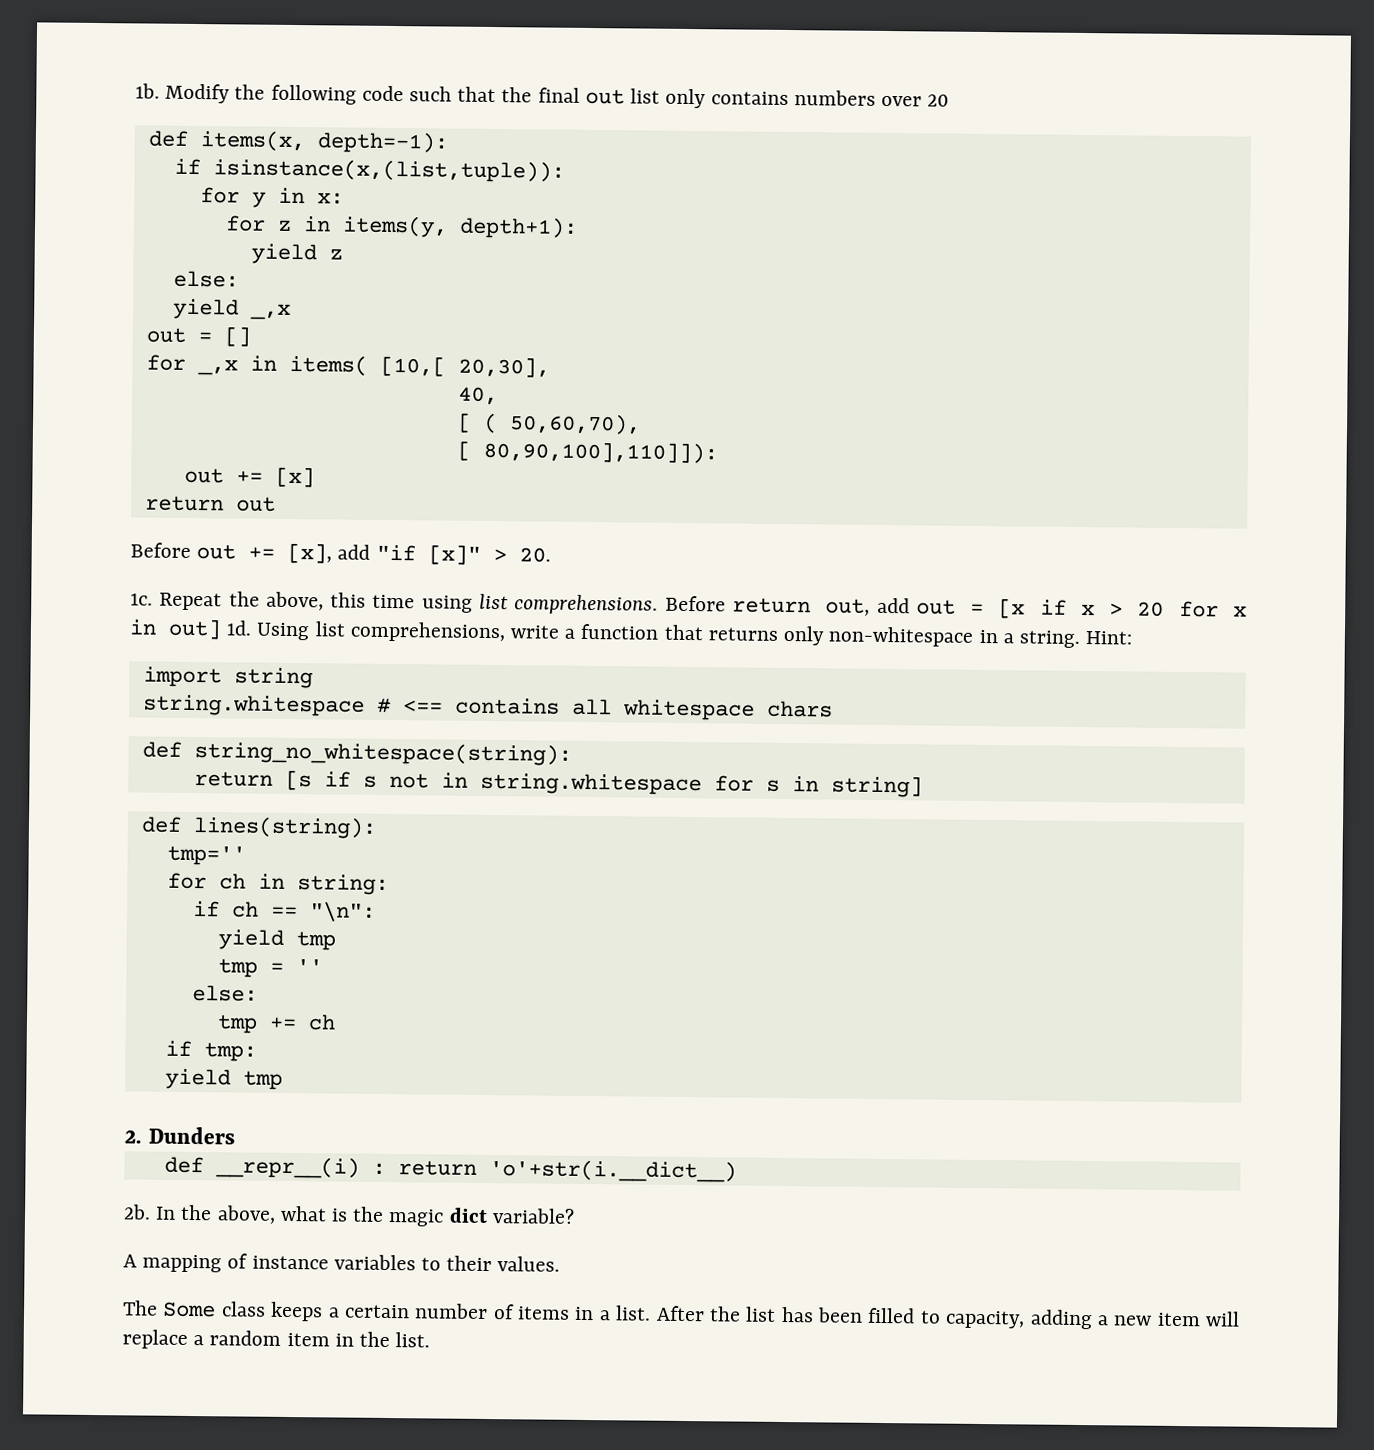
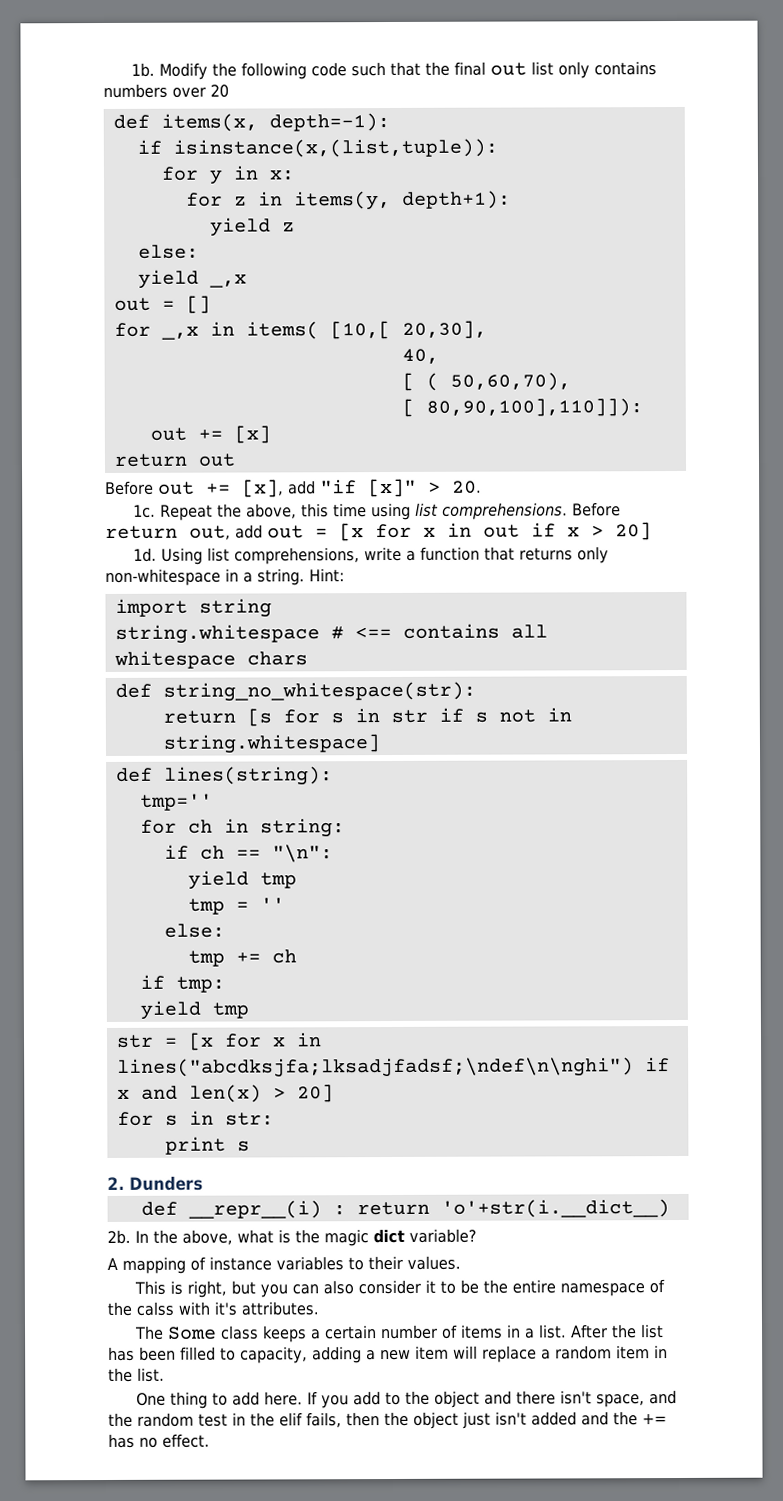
- Before return out, add out = [x if x > 20 for x in out] 1d.
+ Before return out, add out = [x for x in out if x > 20]
+ 1d.
- def string_no_whitespace(string):
+ def string_no_whitespace(str):
- return [s if s not in string.whitespace for s in string]
+ return [s for s in str if s not in string.whitespace]
+ str = [x for x in lines("abcdksjfa;lksadjfadsf;\ndef\n\nghi") if x and len(x) > 20]
+ for s in str:
+ print s
+ This is right, but you can also consider it to be the entire namespace of the calss with it's attributes.
+ One thing to add here. If you add to the object and there isn't space, and the random test in the elif fails, then the object just isn't added and the += has no effect.

